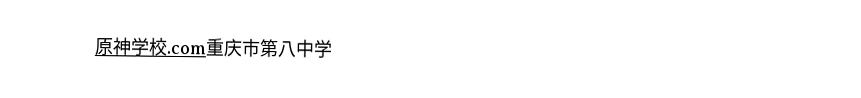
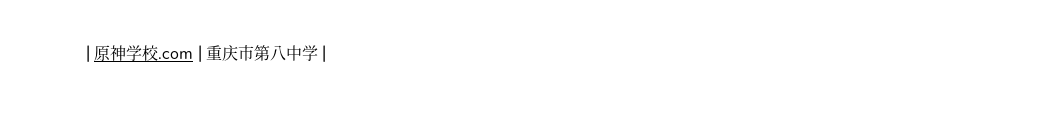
- 原神学校.com重庆市第八中学
+ | 原神学校.com | 重庆市第八中学 |

